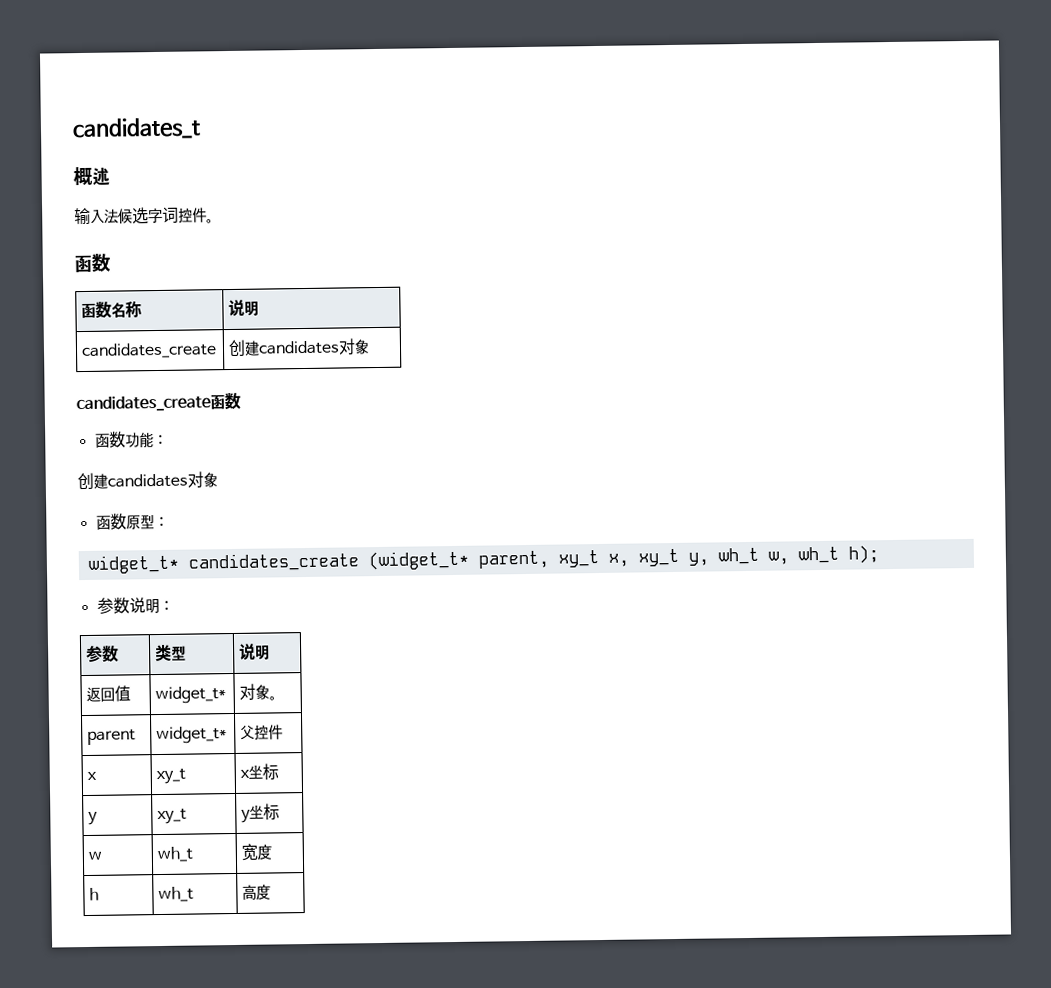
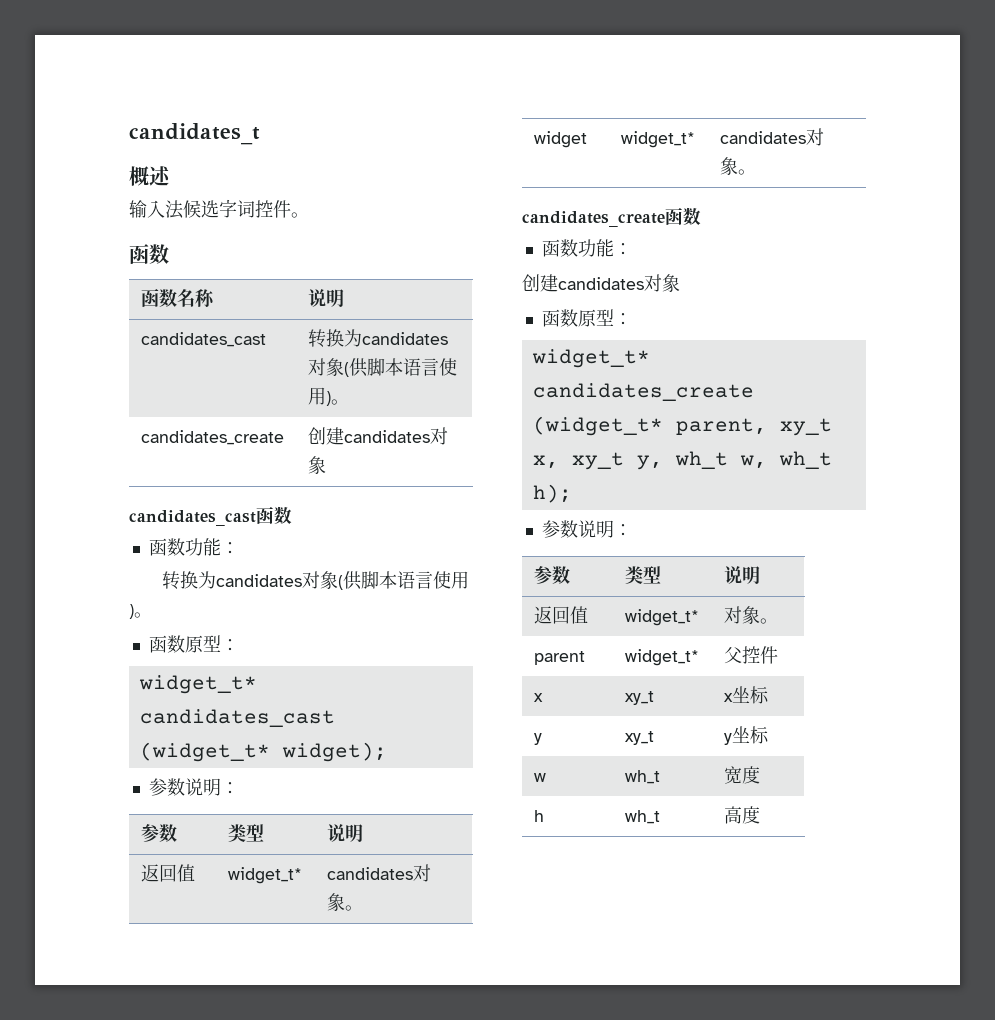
+ candidates_cast | 转换为candidates对象(供脚本语言使用)。
  candidates_create | 创建candidates对象
+ candidates_cast函数
+ 函数功能：
+ 转换为candidates对象(供脚本语言使用)。
+ 函数原型：
+ widget_t* candidates_cast (widget_t* widget);
+ 参数说明：
+ 参数 | 类型 | 说明
+ 返回值 | widget_t* | candidates对象。
+ widget | widget_t* | candidates对象。

